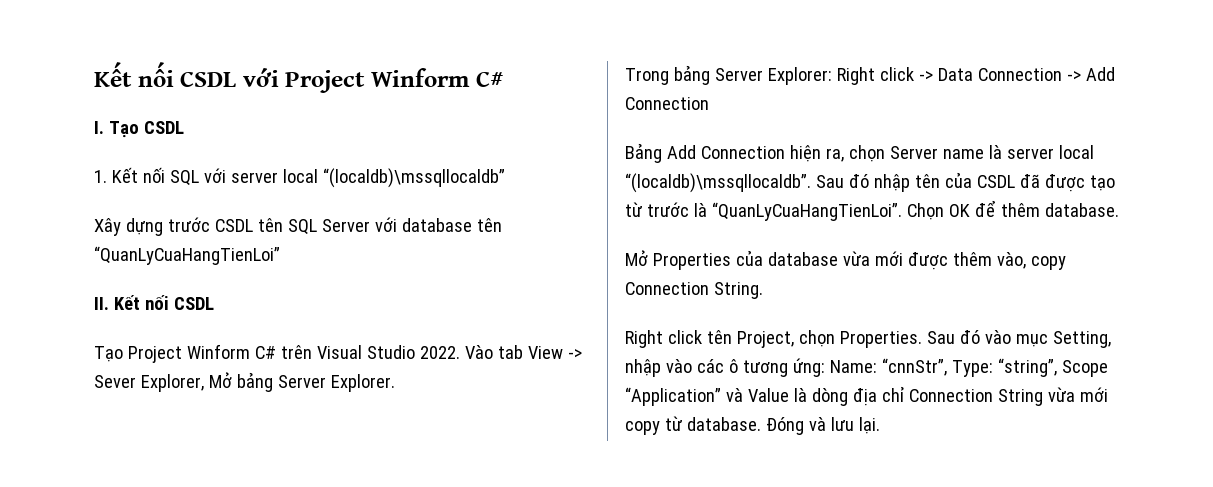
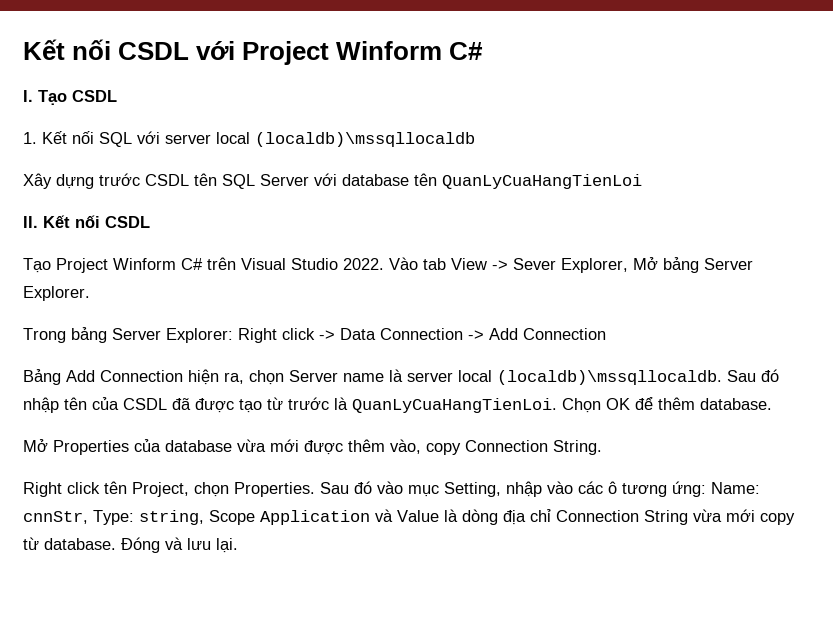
- 1. Kết nối SQL với server local “(localdb)\mssqllocaldb”
+ 1. Kết nối SQL với server local (localdb)\mssqllocaldb
- Xây dựng trước CSDL tên SQL Server với database tên “QuanLyCuaHangTienLoi”
+ Xây dựng trước CSDL tên SQL Server với database tên QuanLyCuaHangTienLoi
- Bảng Add Connection hiện ra, chọn Server name là server local “(localdb)\mssqllocaldb”.
+ Bảng Add Connection hiện ra, chọn Server name là server local (localdb)\mssqllocaldb.
- Sau đó nhập tên của CSDL đã được tạo từ trước là “QuanLyCuaHangTienLoi”.
+ Sau đó nhập tên của CSDL đã được tạo từ trước là QuanLyCuaHangTienLoi.
- Sau đó vào mục Setting, nhập vào các ô tương ứng: Name: “cnnStr”, Type: “string”, Scope “Application” và Value là dòng địa chỉ Connection String vừa mới copy từ database.
+ Sau đó vào mục Setting, nhập vào các ô tương ứng: Name: cnnStr, Type: string, Scope Application và Value là dòng địa chỉ Connection String vừa mới copy từ database.

